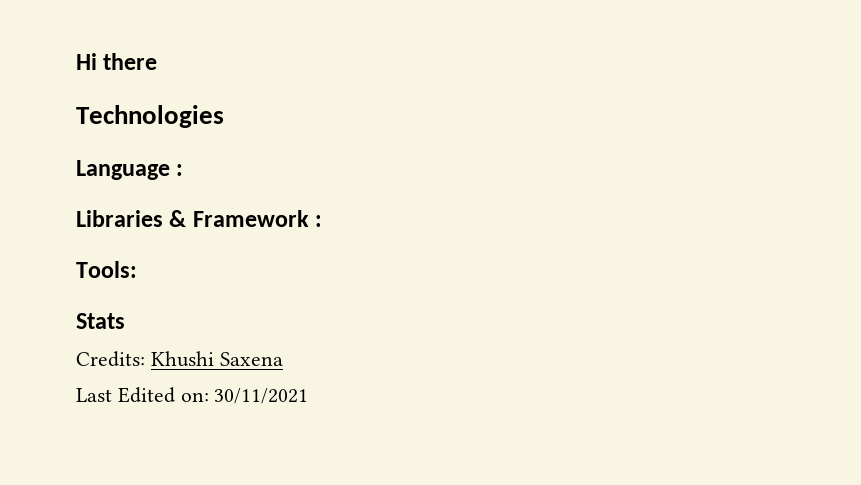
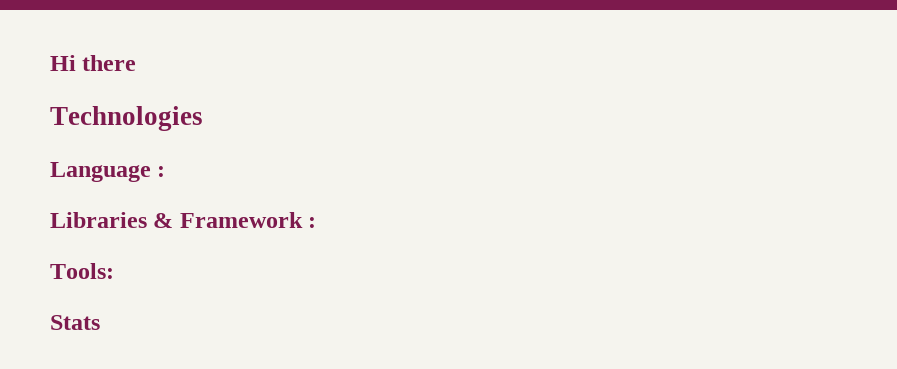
- Credits: Khushi Saxena
- Last Edited on: 30/11/2021

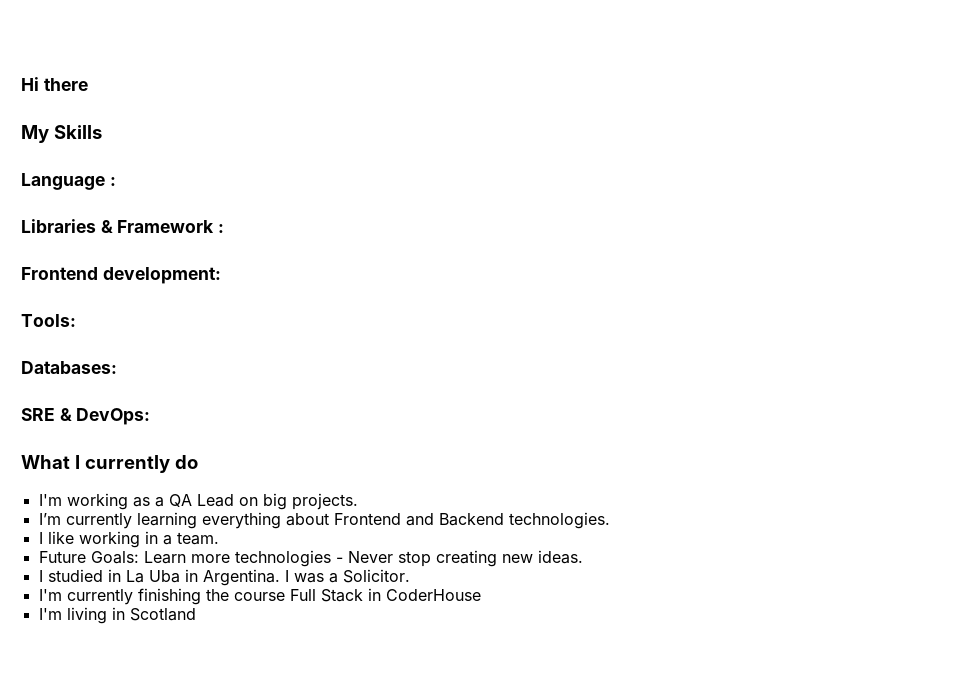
- Technologies
+ My Skills
+ Frontend development:
- Stats
+ Databases:
+ SRE & DevOps:
+ What I currently do
+ I'm working as a QA Lead on big projects.
+ I’m currently learning everything about Frontend and Backend technologies.
+ I like working in a team.
+ Future Goals: Learn more technologies - Never stop creating new ideas.
+ I studied in La Uba in Argentina. I was a Solicitor.
+ I'm currently finishing the course Full Stack in CoderHouse
+ I'm living in Scotland

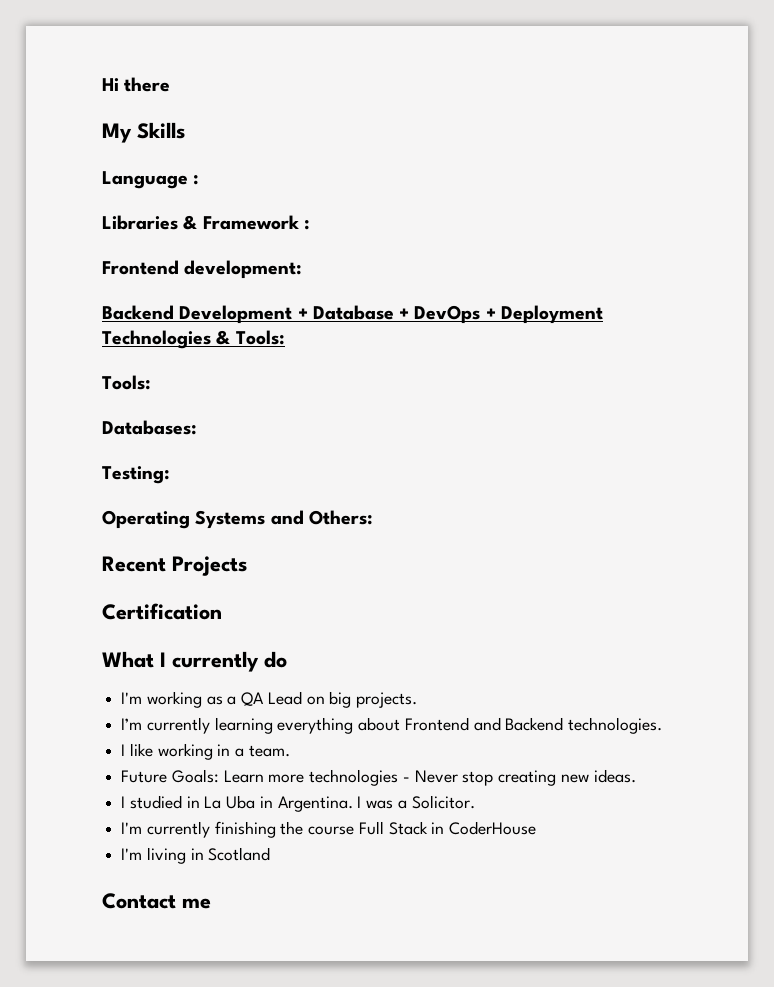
+ Backend Development + Database + DevOps + Deployment Technologies & Tools:
  Tools:
  Databases:
- SRE & DevOps:
+ Testing:
+ Operating Systems and Others:
+ Recent Projects
+ Certification
+ Contact me

